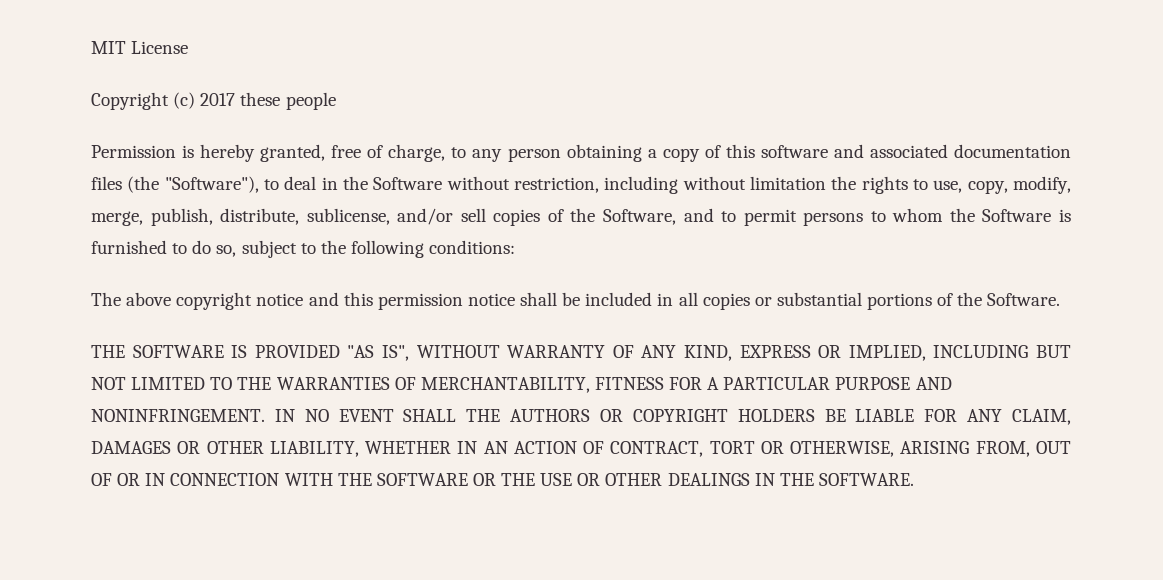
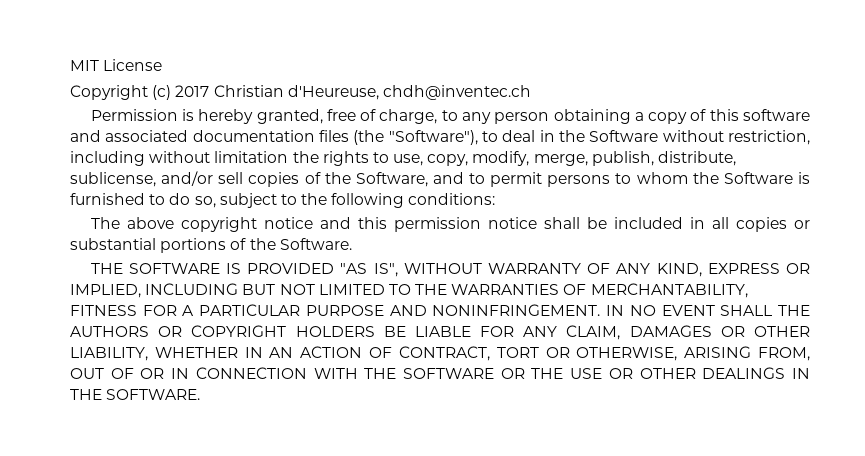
- Copyright (c) 2017 these people
+ Copyright (c) 2017 Christian d'Heureuse, chdh@inventec.ch

